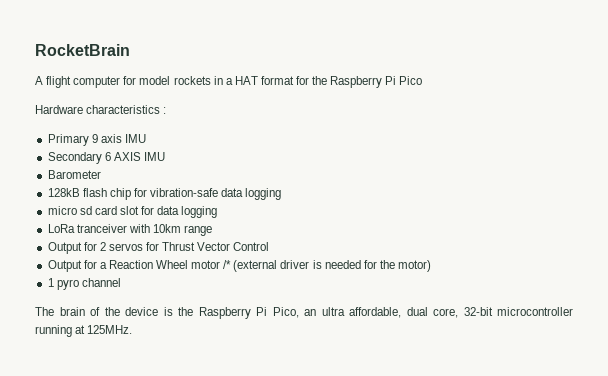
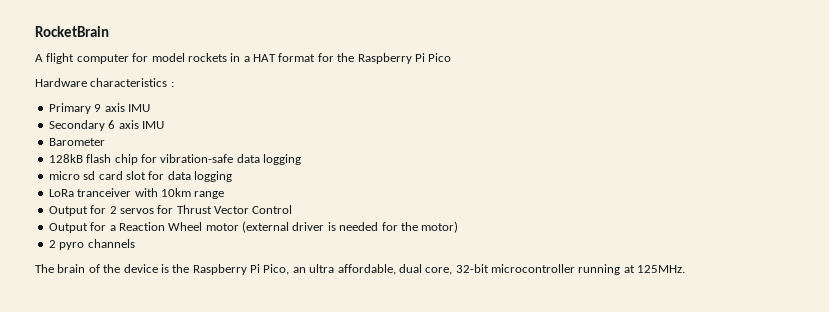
- Secondary 6 AXIS IMU
+ Secondary 6 axis IMU
- Output for a Reaction Wheel motor /* (external driver is needed for the motor)
+ Output for a Reaction Wheel motor (external driver is needed for the motor)
- 1 pyro channel
+ 2 pyro channels

